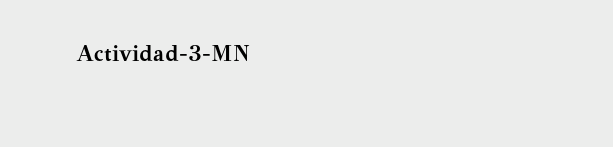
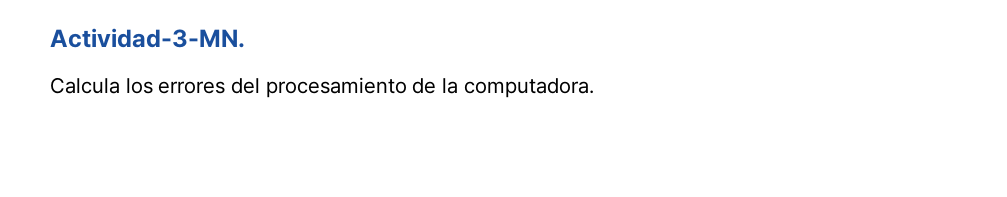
- Actividad-3-MN
+ Actividad-3-MN.
+ Calcula los errores del procesamiento de la computadora.

